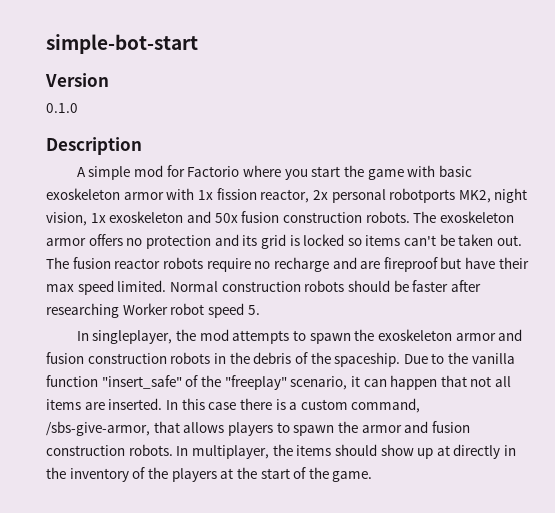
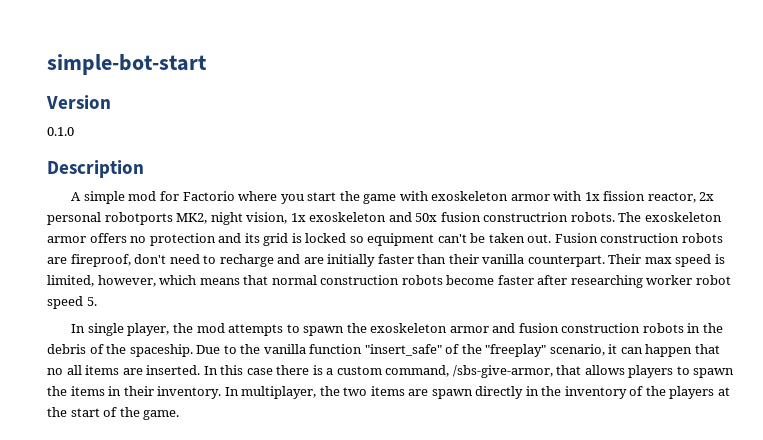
- A simple mod for Factorio where you start the game with basic exoskeleton armor with 1x fission reactor, 2x personal robotports MK2, night vision, 1x exoskeleton and 50x fusion construction robots.
+ A simple mod for Factorio where you start the game with exoskeleton armor with 1x fission reactor, 2x personal robotports MK2, night vision, 1x exoskeleton and 50x fusion constructrion robots.
- The exoskeleton armor offers no protection and its grid is locked so items can't be taken out.
+ The exoskeleton armor offers no protection and its grid is locked so equipment can't be taken out.
- The fusion reactor robots require no recharge and are fireproof but have their max speed limited. Normal construction robots should be faster after researching Worker robot speed 5.
+ Fusion construction robots are fireproof, don't need to recharge and are initially faster than their vanilla counterpart. Their max speed is limited, however, which means that normal construction robots become faster after researching worker robot speed 5.
- In singleplayer, the mod attempts to spawn the exoskeleton armor and fusion construction robots in the debris of the spaceship.
+ In single player, the mod attempts to spawn the exoskeleton armor and fusion construction robots in the debris of the spaceship.
- Due to the vanilla function "insert_safe" of the "freeplay" scenario, it can happen that not all items are inserted.
+ Due to the vanilla function "insert_safe" of the "freeplay" scenario, it can happen that no all items are inserted.
- In this case there is a custom command, /sbs-give-armor, that allows players to spawn the armor and fusion construction robots. In multiplayer, the items should show up at directly in the inventory of the players at the start of the game.
+ In this case there is a custom command, /sbs-give-armor, that allows players to spawn the items in their inventory. In multiplayer, the two items are spawn directly in the inventory of the players at the start of the game.

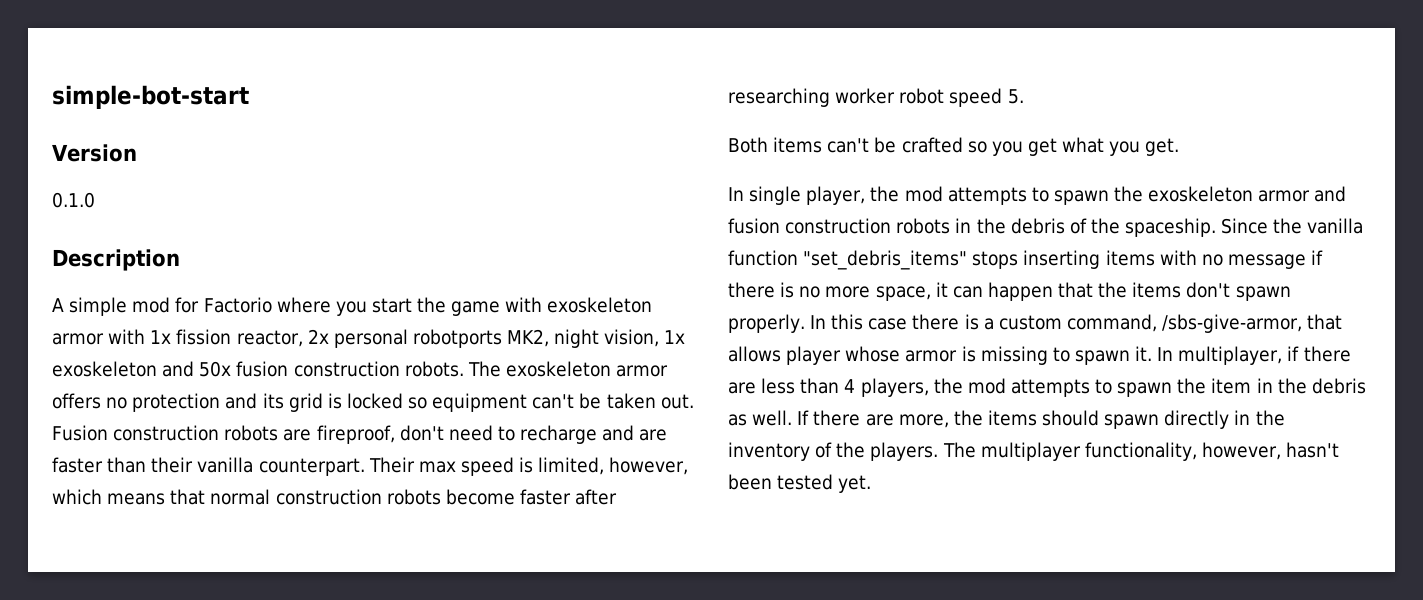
- A simple mod for Factorio where you start the game with exoskeleton armor with 1x fission reactor, 2x personal robotports MK2, night vision, 1x exoskeleton and 50x fusion constructrion robots.
+ A simple mod for Factorio where you start the game with exoskeleton armor with 1x fission reactor, 2x personal robotports MK2, night vision, 1x exoskeleton and 50x fusion construction robots.
- Fusion construction robots are fireproof, don't need to recharge and are initially faster than their vanilla counterpart.
+ Fusion construction robots are fireproof, don't need to recharge and are faster than their vanilla counterpart.
+ Both items can't be crafted so you get what you get.
- Due to the vanilla function "insert_safe" of the "freeplay" scenario, it can happen that no all items are inserted.
+ Since the vanilla function "set_debris_items" stops inserting items with no message if there is no more space, it can happen that the items don't spawn properly.
- In this case there is a custom command, /sbs-give-armor, that allows players to spawn the items in their inventory. In multiplayer, the two items are spawn directly in the inventory of the players at the start of the game.
+ In this case there is a custom command, /sbs-give-armor, that allows player whose armor is missing to spawn it. In multiplayer, if there are less than 4 players, the mod attempts to spawn the item in the debris as well. If there are more, the items should spawn directly in the inventory of the players. The multiplayer functionality, however, hasn't been tested yet.

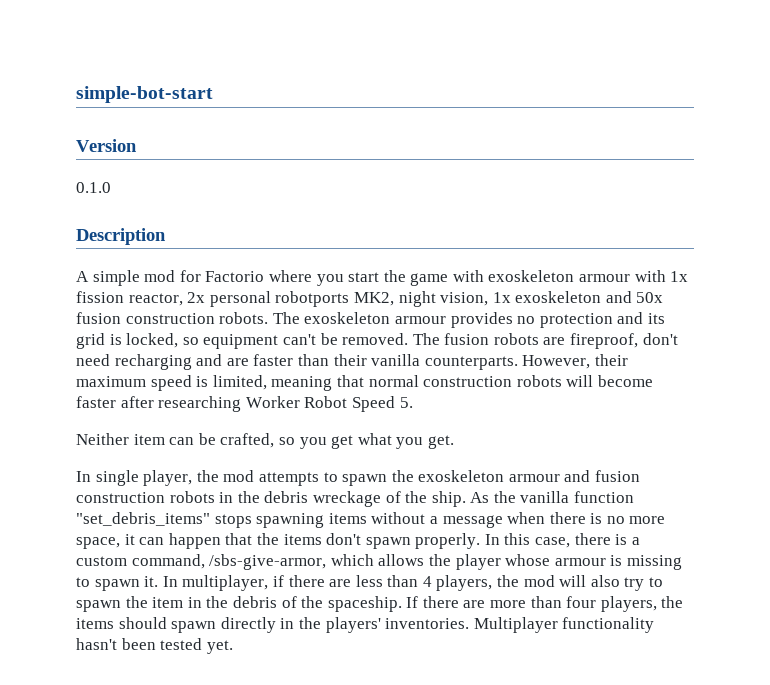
- A simple mod for Factorio where you start the game with exoskeleton armor with 1x fission reactor, 2x personal robotports MK2, night vision, 1x exoskeleton and 50x fusion construction robots.
+ A simple mod for Factorio where you start the game with exoskeleton armour with 1x fission reactor, 2x personal robotports MK2, night vision, 1x exoskeleton and 50x fusion construction robots.
- The exoskeleton armor offers no protection and its grid is locked so equipment can't be taken out. Fusion construction robots are fireproof, don't need to recharge and are faster than their vanilla counterpart. Their max speed is limited, however, which means that normal construction robots become faster after researching worker robot speed 5.
- Both items can't be crafted so you get what you get.
+ The exoskeleton armour provides no protection and its grid is locked, so equipment can't be removed. The fusion robots are fireproof, don't need recharging and are faster than their vanilla counterparts. However, their maximum speed is limited, meaning that normal construction robots will become faster after researching Worker Robot Speed 5.
+ Neither item can be crafted, so you get what you get.
- In single player, the mod attempts to spawn the exoskeleton armor and fusion construction robots in the debris of the spaceship. Since the vanilla function "set_debris_items" stops inserting items with no message if there is no more space, it can happen that the items don't spawn properly.
+ In single player, the mod attempts to spawn the exoskeleton armour and fusion construction robots in the debris wreckage of the ship. As the vanilla function "set_debris_items" stops spawning items without a message when there is no more space, it can happen that the items don't spawn properly.
- In this case there is a custom command, /sbs-give-armor, that allows player whose armor is missing to spawn it.
+ In this case, there is a custom command, /sbs-give-armor, which allows the player whose armour is missing to spawn it.
- In multiplayer, if there are less than 4 players, the mod attempts to spawn the item in the debris as well. If there are more, the items should spawn directly in the inventory of the players. The multiplayer functionality, however, hasn't been tested yet.
+ In multiplayer, if there are less than 4 players, the mod will also try to spawn the item in the debris of the spaceship. If there are more than four players, the items should spawn directly in the players' inventories. Multiplayer functionality hasn't been tested yet.

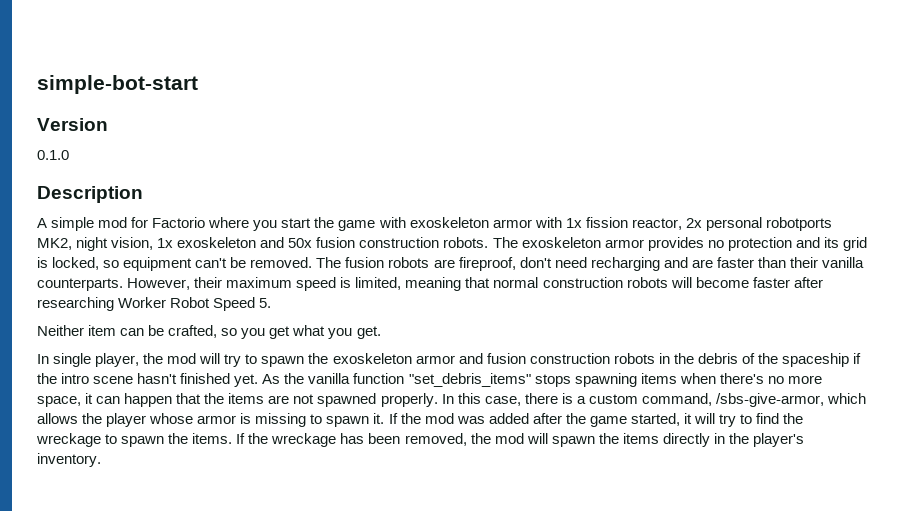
- A simple mod for Factorio where you start the game with exoskeleton armour with 1x fission reactor, 2x personal robotports MK2, night vision, 1x exoskeleton and 50x fusion construction robots.
+ A simple mod for Factorio where you start the game with exoskeleton armor with 1x fission reactor, 2x personal robotports MK2, night vision, 1x exoskeleton and 50x fusion construction robots.
- The exoskeleton armour provides no protection and its grid is locked, so equipment can't be removed.
+ The exoskeleton armor provides no protection and its grid is locked, so equipment can't be removed.
- In single player, the mod attempts to spawn the exoskeleton armour and fusion construction robots in the debris wreckage of the ship.
+ In single player, the mod will try to spawn the exoskeleton armor and fusion construction robots in the debris of the spaceship if the intro scene hasn't finished yet.
- As the vanilla function "set_debris_items" stops spawning items without a message when there is no more space, it can happen that the items don't spawn properly.
+ As the vanilla function "set_debris_items" stops spawning items when there's no more space, it can happen that the items are not spawned properly.
- In this case, there is a custom command, /sbs-give-armor, which allows the player whose armour is missing to spawn it.
+ In this case, there is a custom command, /sbs-give-armor, which allows the player whose armor is missing to spawn it.
- In multiplayer, if there are less than 4 players, the mod will also try to spawn the item in the debris of the spaceship. If there are more than four players, the items should spawn directly in the players' inventories. Multiplayer functionality hasn't been tested yet.
+ If the mod was added after the game started, it will try to find the wreckage to spawn the items. If the wreckage has been removed, the mod will spawn the items directly in the player's inventory.

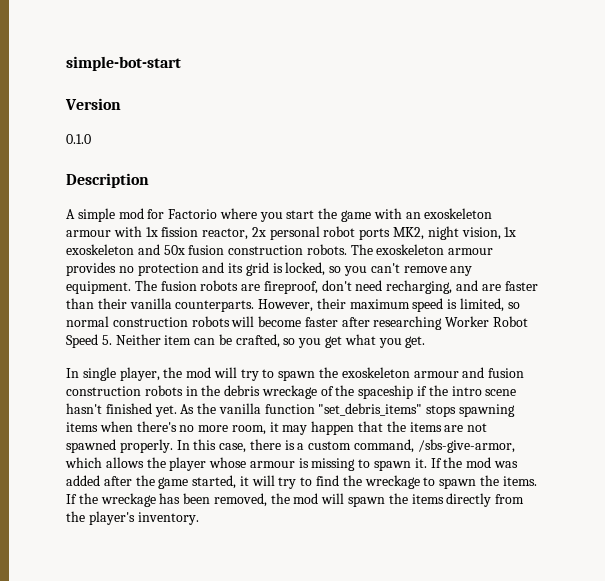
- A simple mod for Factorio where you start the game with exoskeleton armor with 1x fission reactor, 2x personal robotports MK2, night vision, 1x exoskeleton and 50x fusion construction robots.
+ A simple mod for Factorio where you start the game with an exoskeleton armour with 1x fission reactor, 2x personal robot ports MK2, night vision, 1x exoskeleton and 50x fusion construction robots.
- The exoskeleton armor provides no protection and its grid is locked, so equipment can't be removed.
+ The exoskeleton armour provides no protection and its grid is locked, so you can't remove any equipment.
- The fusion robots are fireproof, don't need recharging and are faster than their vanilla counterparts.
+ The fusion robots are fireproof, don't need recharging, and are faster than their vanilla counterparts.
- However, their maximum speed is limited, meaning that normal construction robots will become faster after researching Worker Robot Speed 5.
- Neither item can be crafted, so you get what you get.
+ However, their maximum speed is limited, so normal construction robots will become faster after researching Worker Robot Speed 5. Neither item can be crafted, so you get what you get.
- In single player, the mod will try to spawn the exoskeleton armor and fusion construction robots in the debris of the spaceship if the intro scene hasn't finished yet.
+ In single player, the mod will try to spawn the exoskeleton armour and fusion construction robots in the debris wreckage of the spaceship if the intro scene hasn't finished yet.
- As the vanilla function "set_debris_items" stops spawning items when there's no more space, it can happen that the items are not spawned properly.
+ As the vanilla function "set_debris_items" stops spawning items when there's no more room, it may happen that the items are not spawned properly.
- In this case, there is a custom command, /sbs-give-armor, which allows the player whose armor is missing to spawn it.
+ In this case, there is a custom command, /sbs-give-armor, which allows the player whose armour is missing to spawn it.
- If the wreckage has been removed, the mod will spawn the items directly in the player's inventory.
+ If the wreckage has been removed, the mod will spawn the items directly from the player's inventory.

